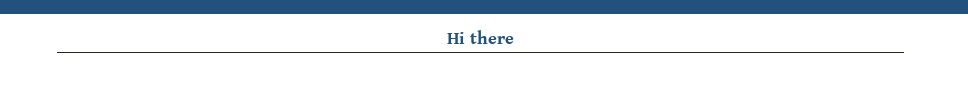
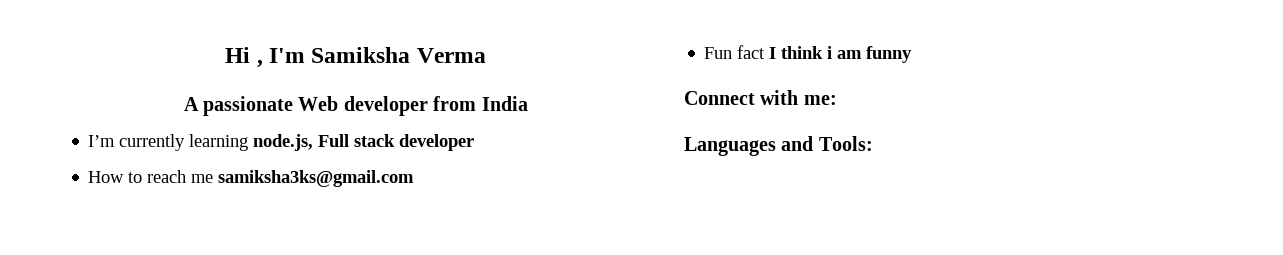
- Hi there
+ Hi , I'm Samiksha Verma
+ A passionate Web developer from India
+ I’m currently learning node.js, Full stack developer
+ How to reach me samiksha3ks@gmail.com
+ Fun fact I think i am funny
+ Connect with me:
+ Languages and Tools:

